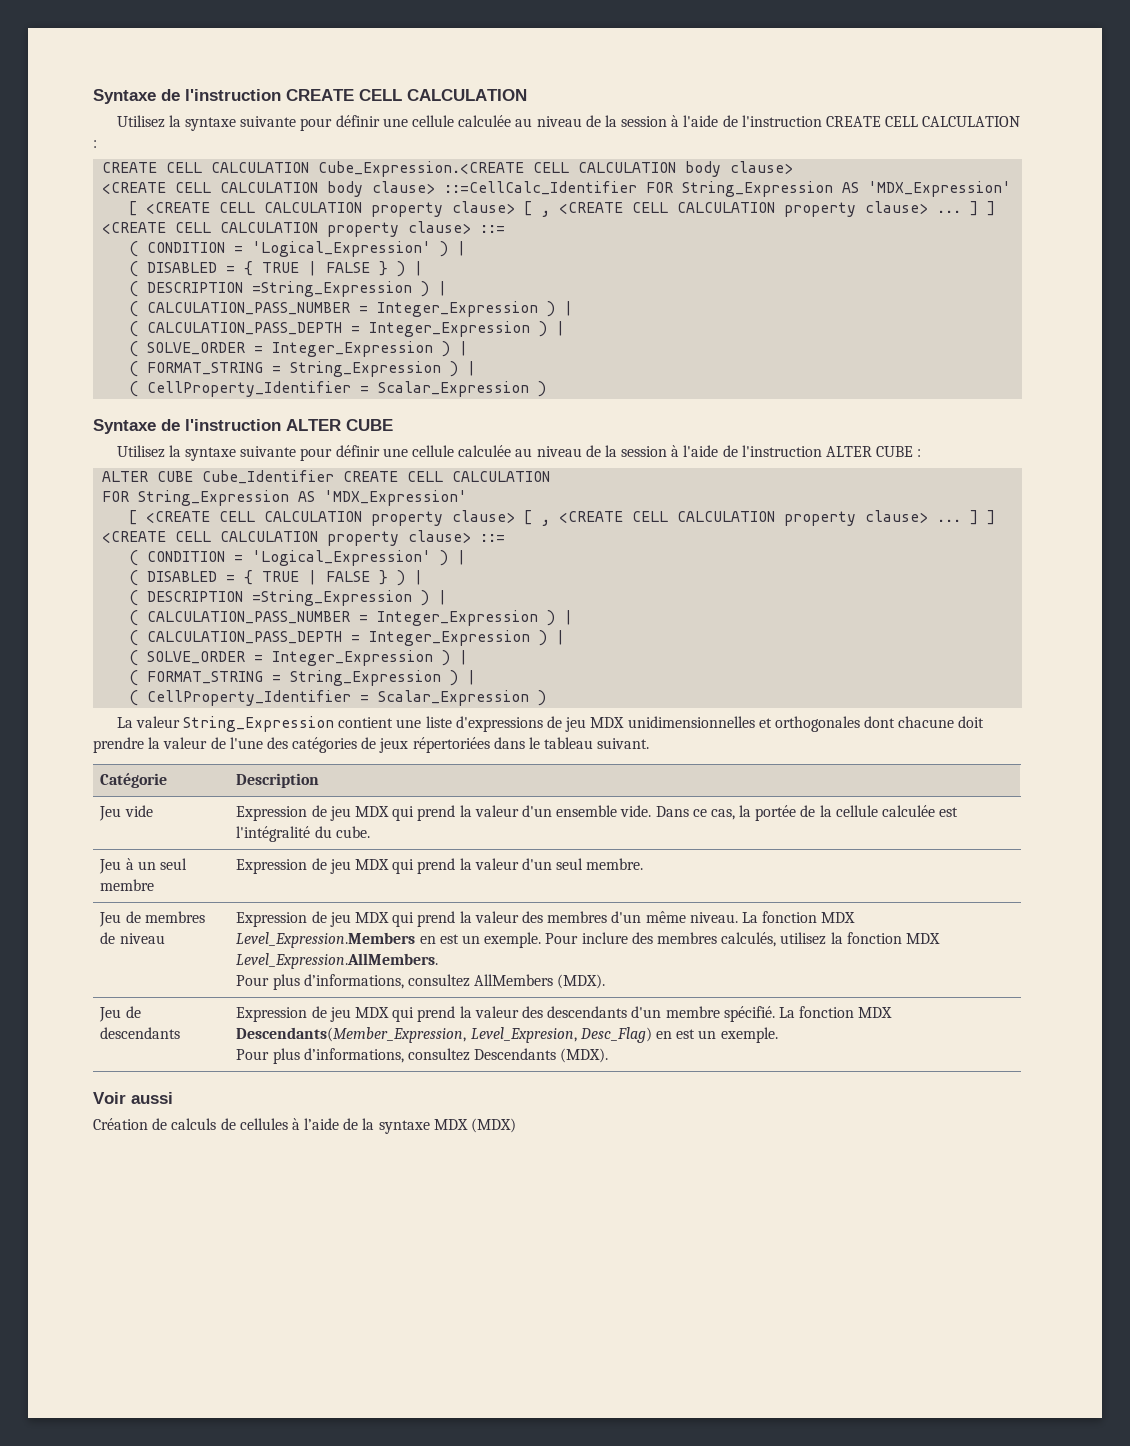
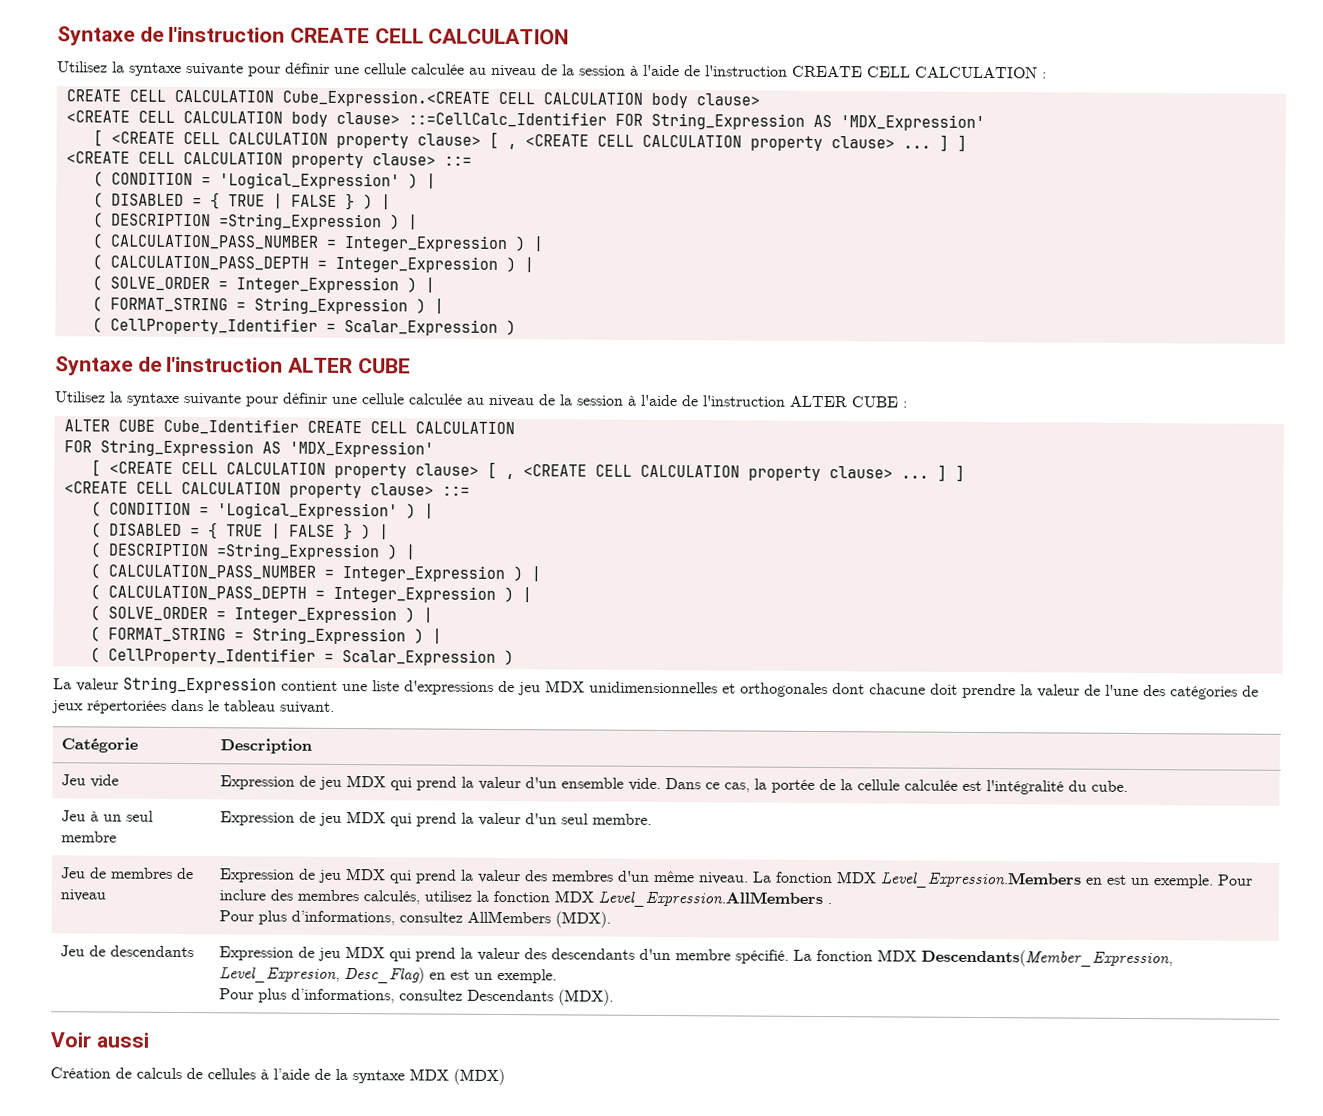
- Pour inclure des membres calculés, utilisez la fonction MDX Level_Expression.AllMembers.
+ Pour inclure des membres calculés, utilisez la fonction MDX Level_Expression.AllMembers .

